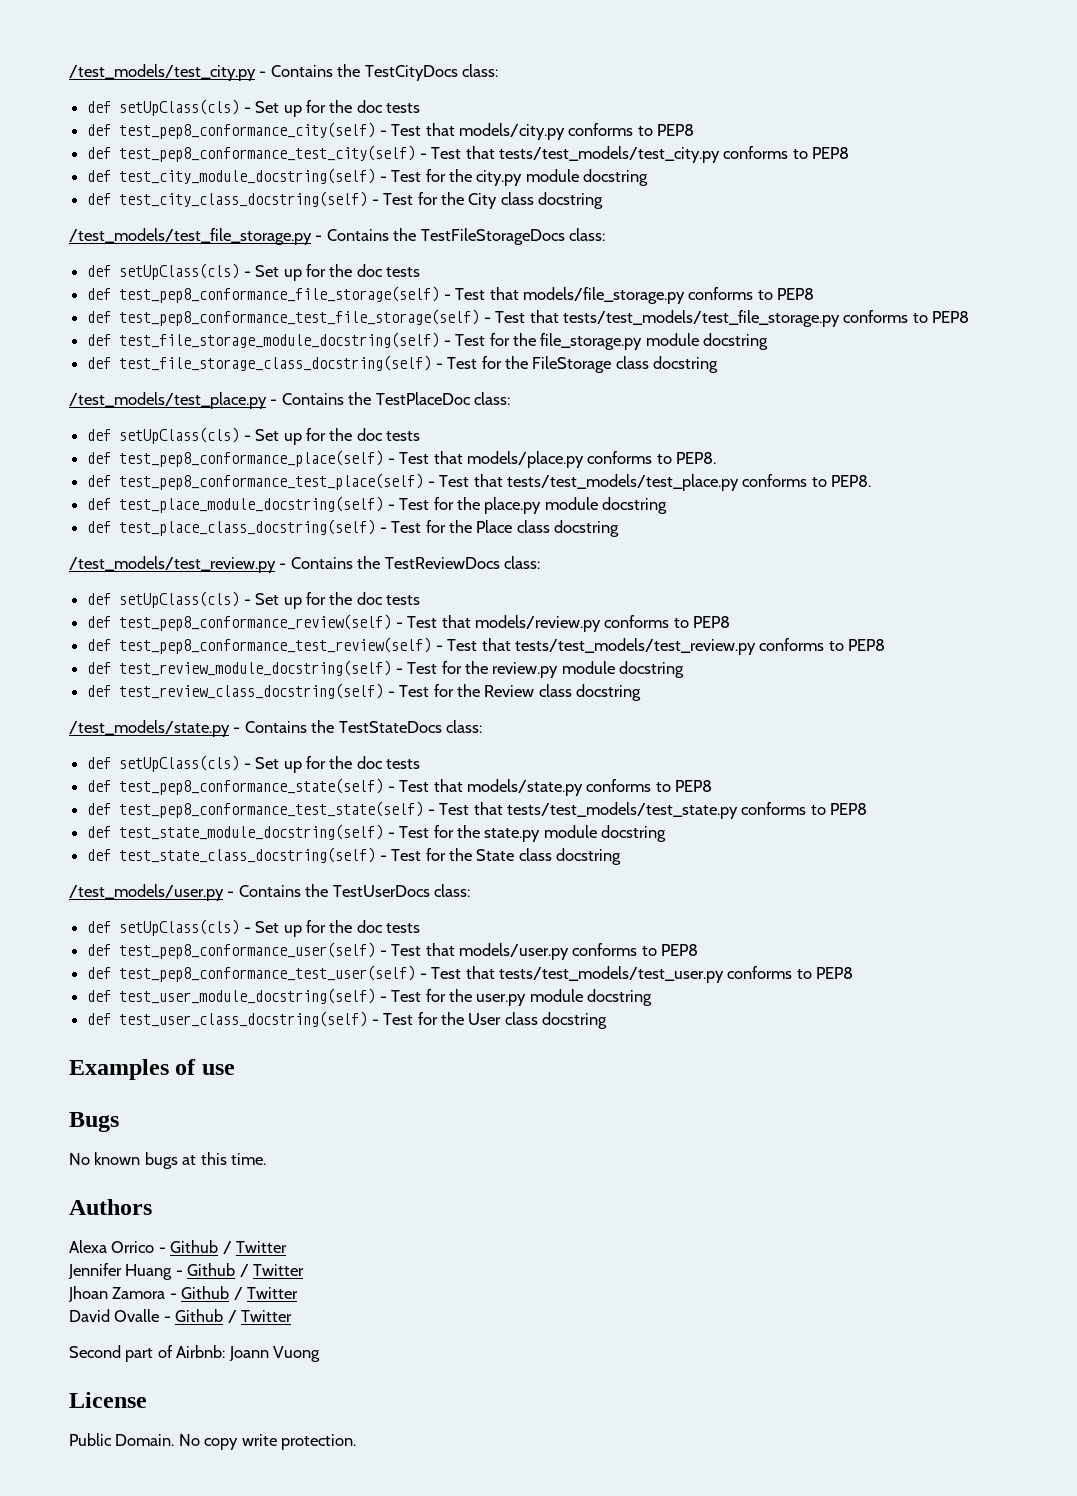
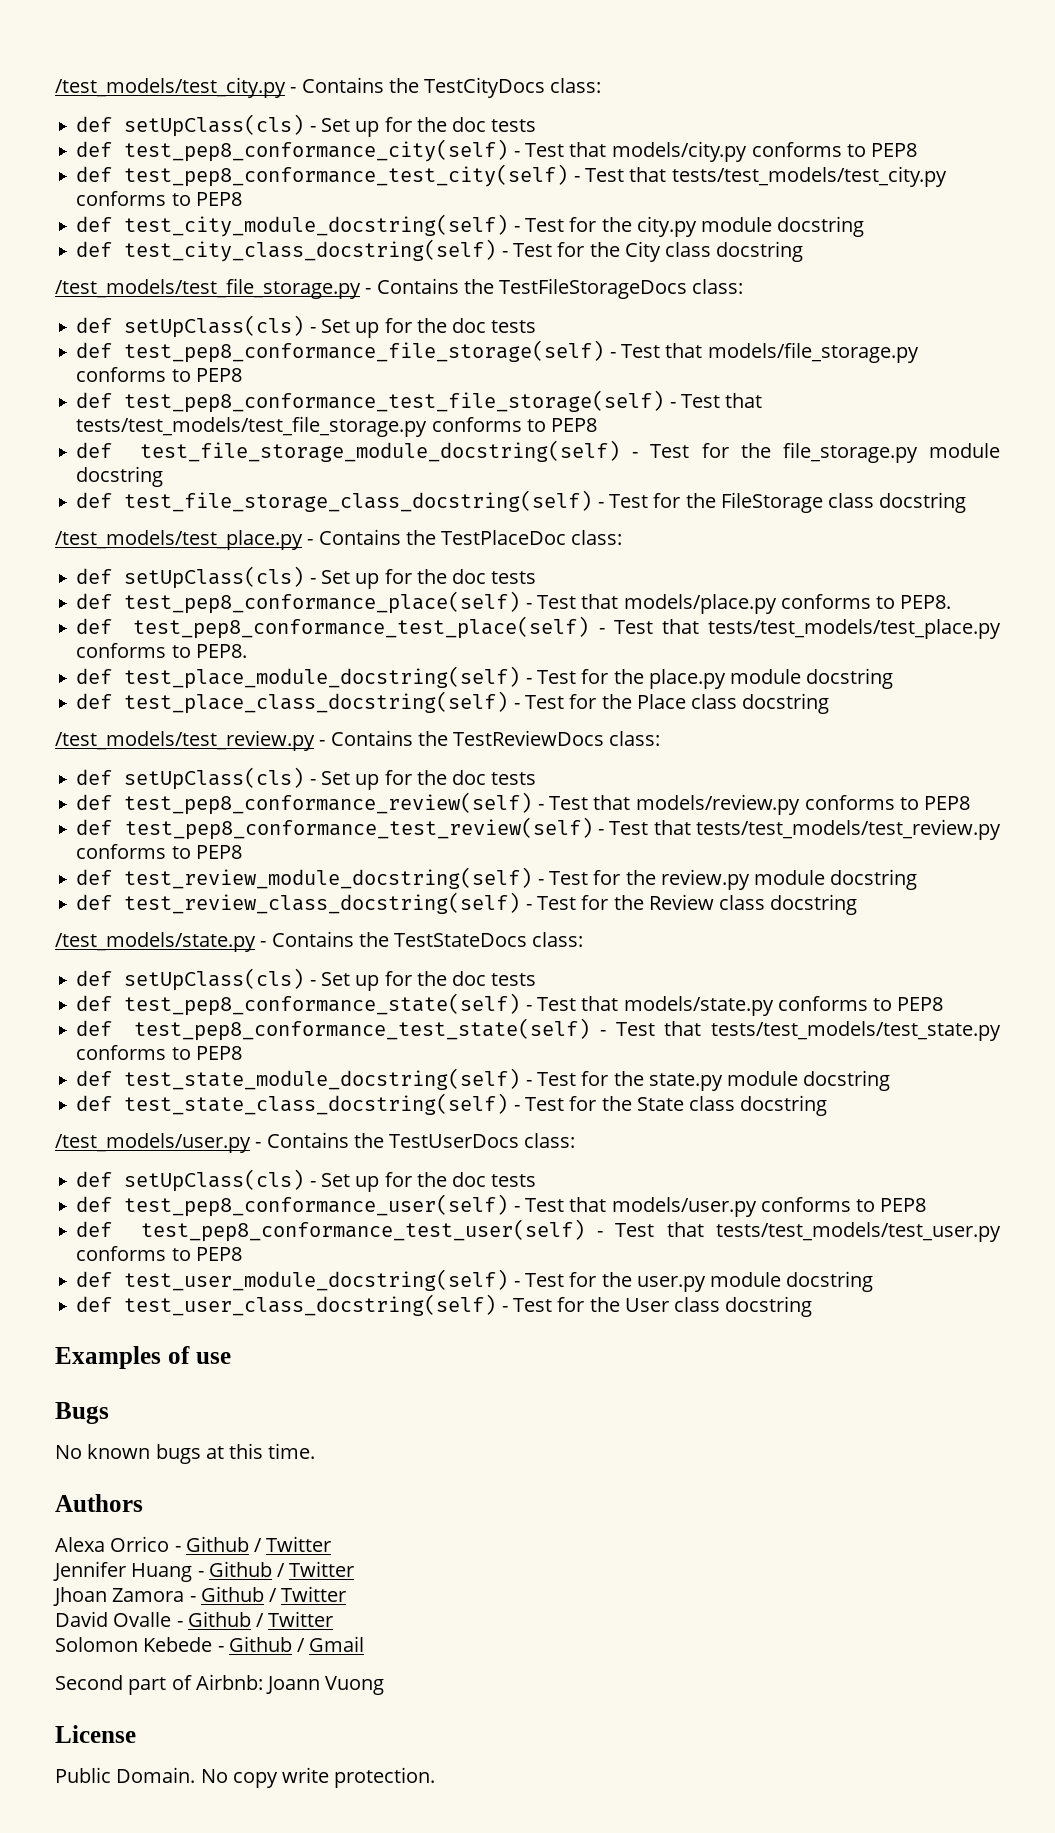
+ Solomon Kebede - Github / Gmail

